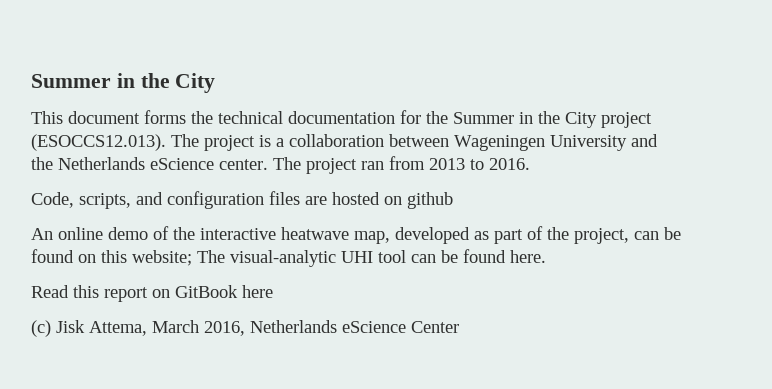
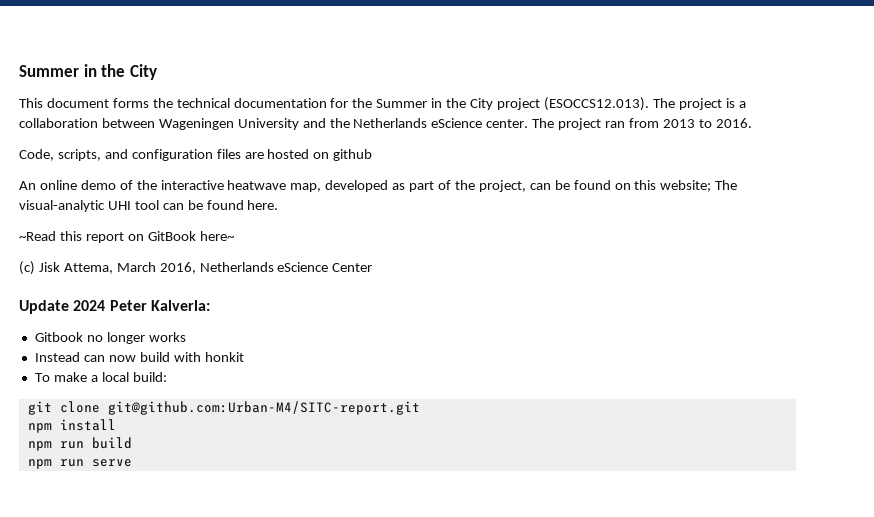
- Read this report on GitBook here
+ ~Read this report on GitBook here~
+ Update 2024 Peter Kalverla:
+ Gitbook no longer works
+ Instead can now build with honkit
+ To make a local build:
+ git clone git@github.com:Urban-M4/SITC-report.git
+ npm install
+ npm run build
+ npm run serve

